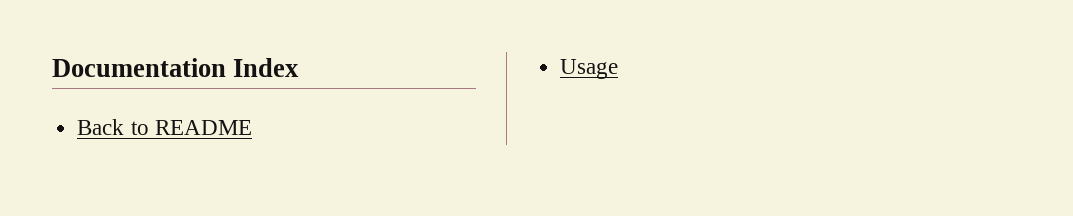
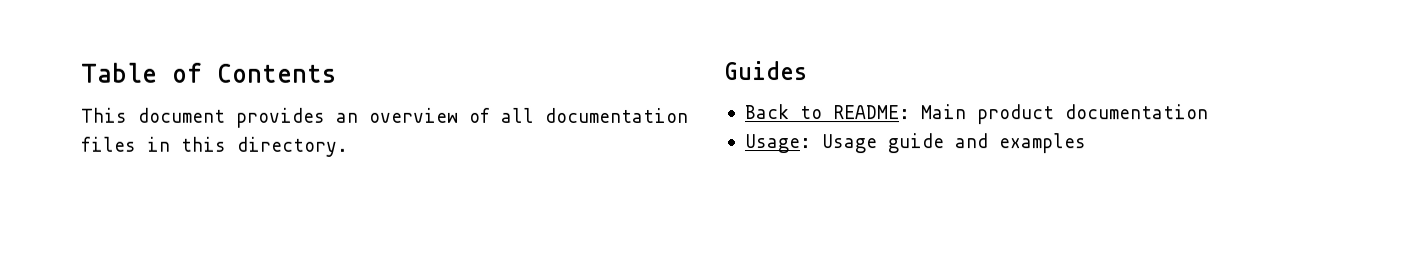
- Documentation Index
- Back to README
- Usage
+ Table of Contents
+ This document provides an overview of all documentation files in this directory.
+ Guides
+ Back to README: Main product documentation
+ Usage: Usage guide and examples

